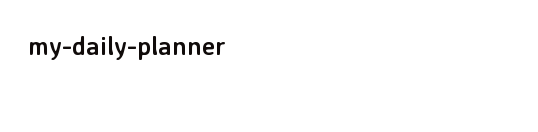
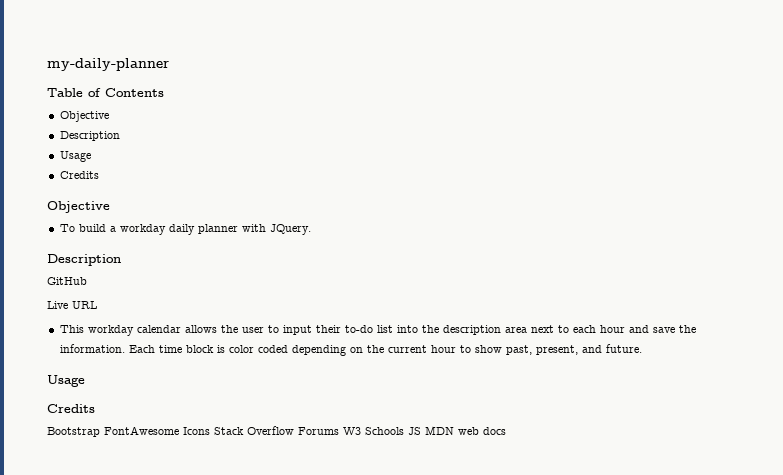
+ Table of Contents
+ Objective
+ Description
+ Usage
+ Credits
+ Objective
+ To build a workday daily planner with JQuery.
+ Description
+ GitHub
+ Live URL
+ This workday calendar allows the user to input their to-do list into the description area next to each hour and save the information. Each time block is color coded depending on the current hour to show past, present, and future.
+ Usage
+ Credits
+ Bootstrap FontAwesome Icons Stack Overflow Forums W3 Schools JS MDN web docs

